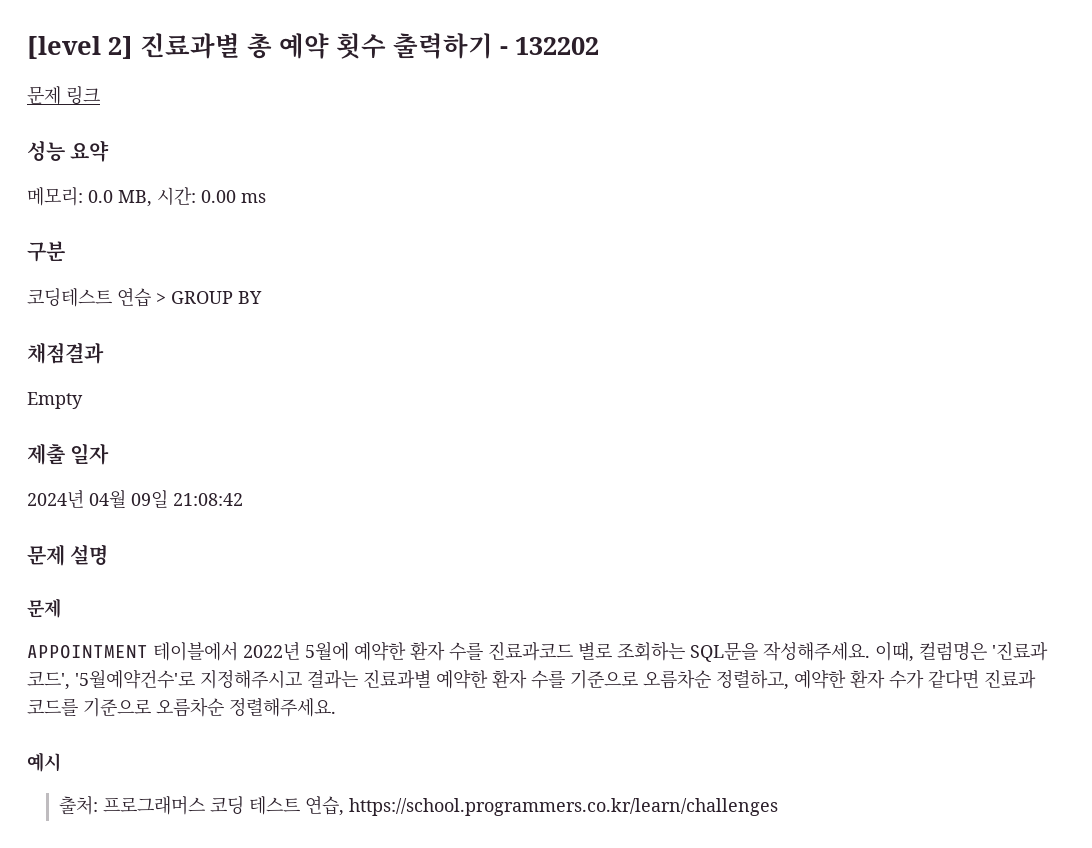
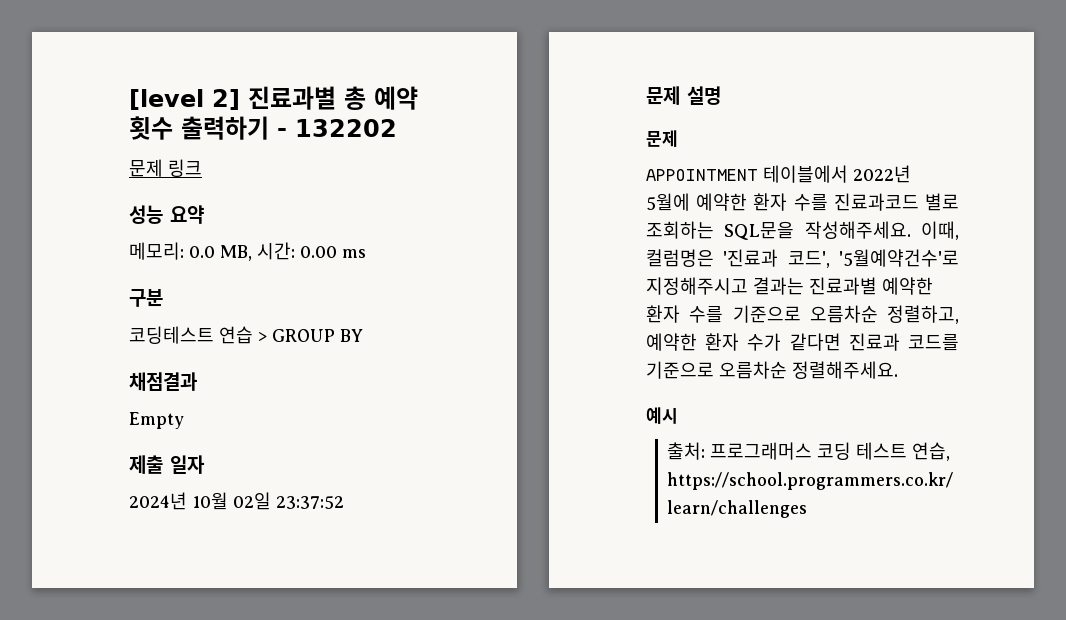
- 2024년 04월 09일 21:08:42
+ 2024년 10월 02일 23:37:52

